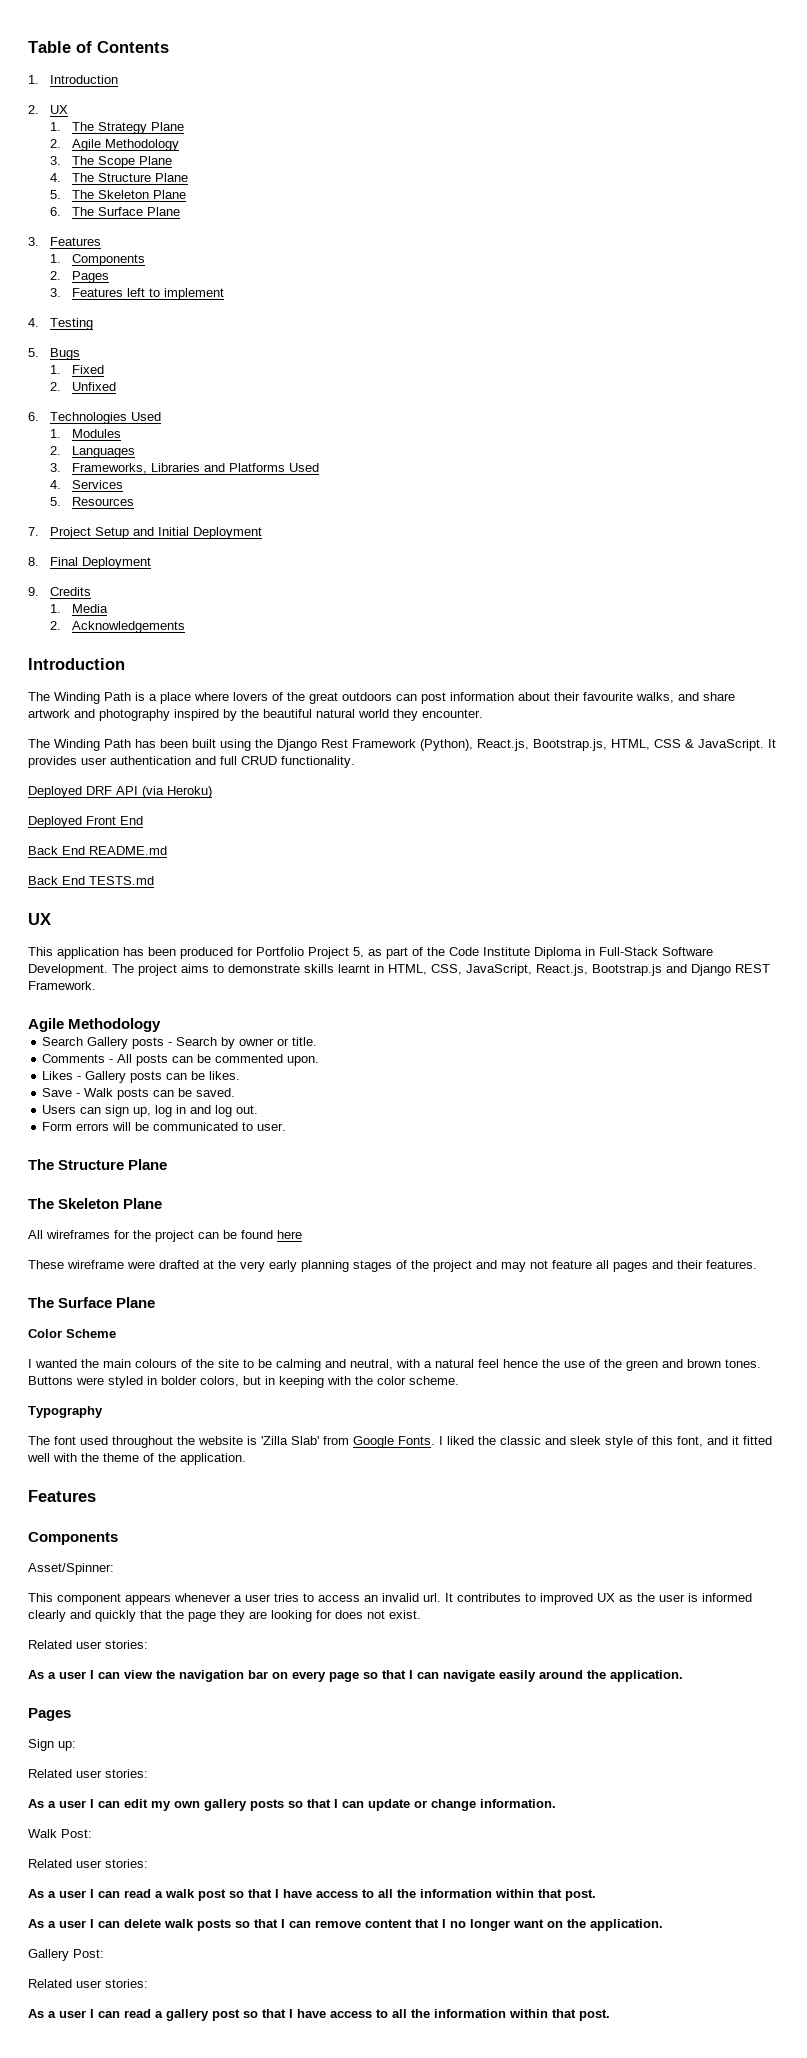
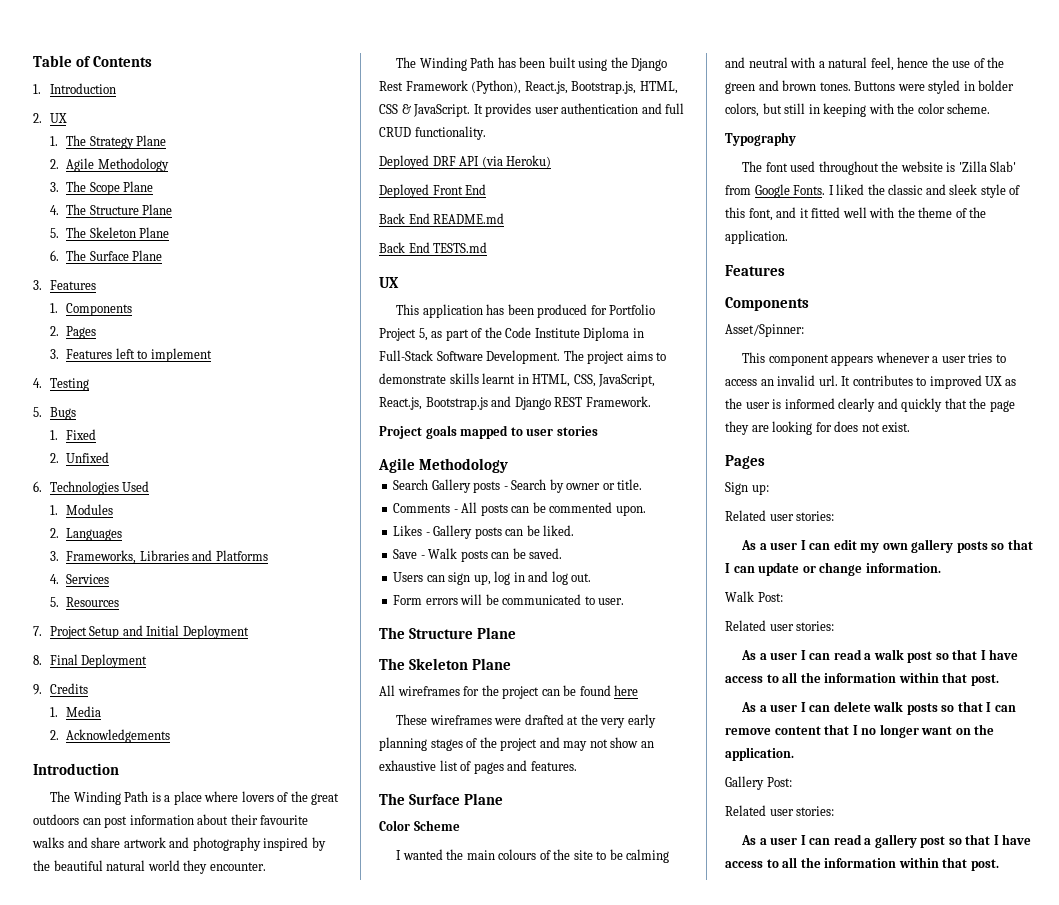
- 3. Frameworks, Libraries and Platforms Used
+ 3. Frameworks, Libraries and Platforms
- The Winding Path is a place where lovers of the great outdoors can post information about their favourite walks, and share artwork and photography inspired by the beautiful natural world they encounter.
+ The Winding Path is a place where lovers of the great outdoors can post information about their favourite walks and share artwork and photography inspired by the beautiful natural world they encounter.
+ Project goals mapped to user stories
- Likes - Gallery posts can be likes.
+ Likes - Gallery posts can be liked.
- These wireframe were drafted at the very early planning stages of the project and may not feature all pages and their features.
+ These wireframes were drafted at the very early planning stages of the project and may not show an exhaustive list of pages and features.
- I wanted the main colours of the site to be calming and neutral, with a natural feel hence the use of the green and brown tones.
+ I wanted the main colours of the site to be calming and neutral with a natural feel, hence the use of the green and brown tones.
- Buttons were styled in bolder colors, but in keeping with the color scheme.
+ Buttons were styled in bolder colors, but still in keeping with the color scheme.
  It contributes to improved UX as the user is informed clearly and quickly that the page they are looking for does not exist.
- Related user stories:
- As a user I can view the navigation bar on every page so that I can navigate easily around the application.

